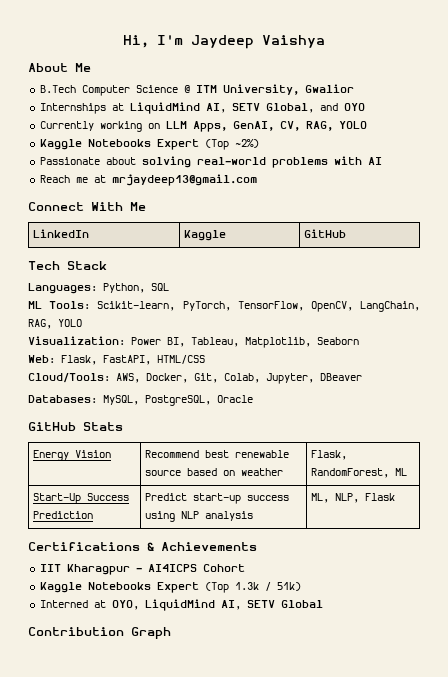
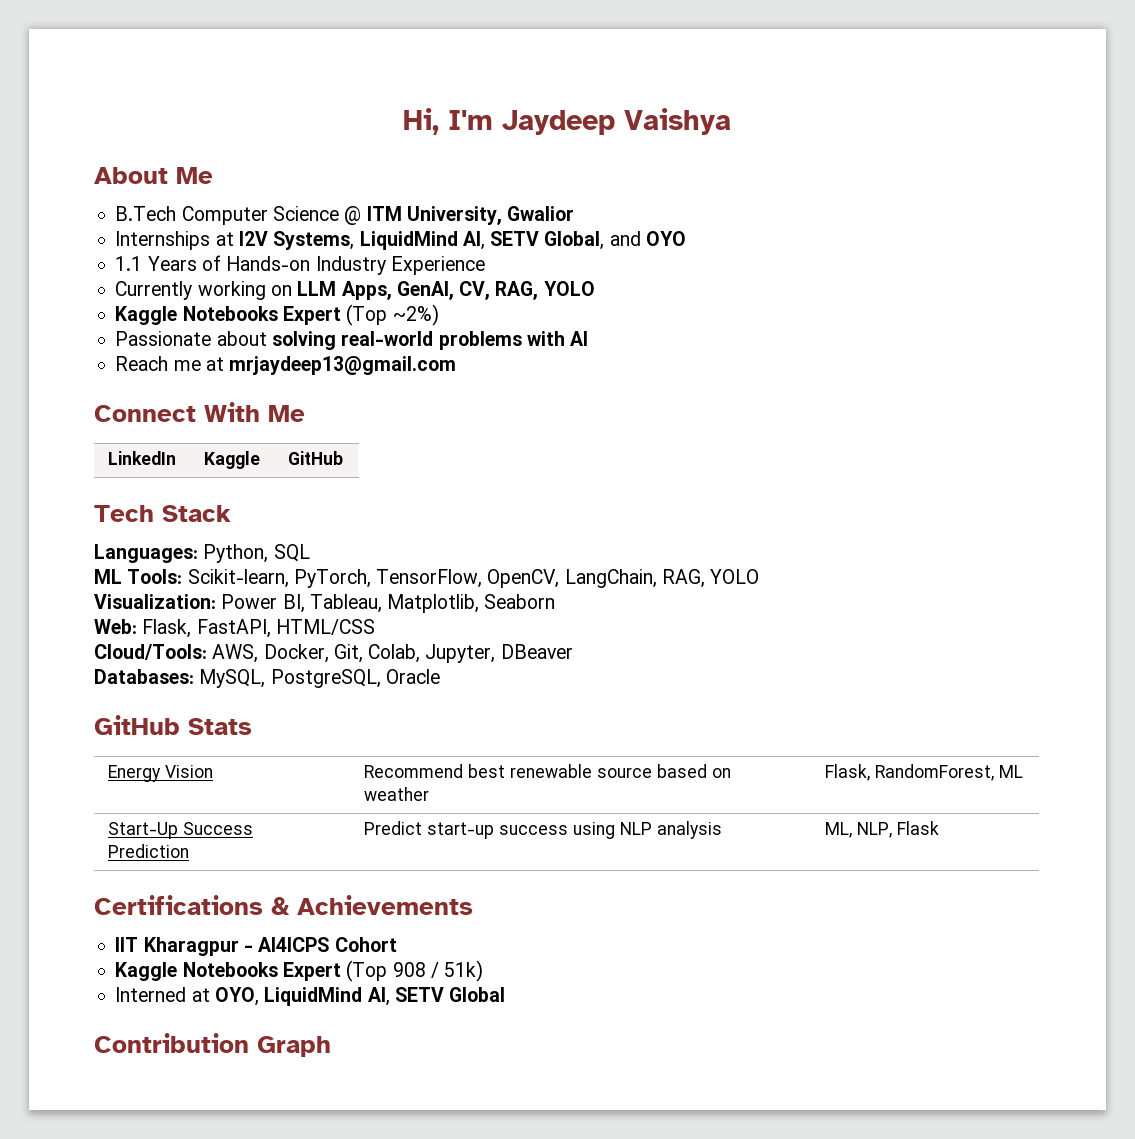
- Internships at LiquidMind AI, SETV Global, and OYO
+ Internships at I2V Systems, LiquidMind AI, SETV Global, and OYO
+ 1.1 Years of Hands-on Industry Experience
- Kaggle Notebooks Expert (Top 1.3k / 51k)
+ Kaggle Notebooks Expert (Top 908 / 51k)

